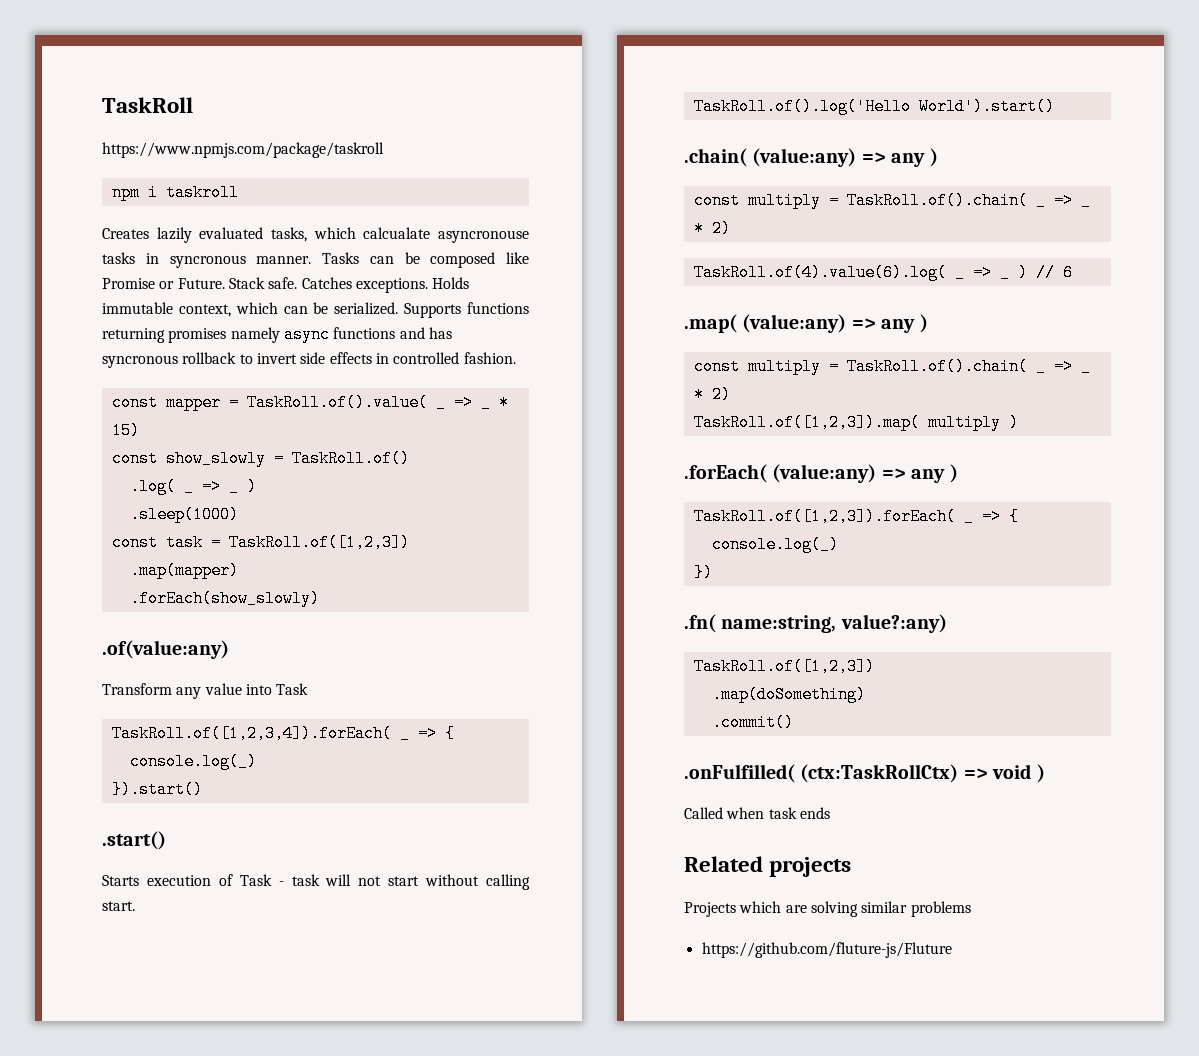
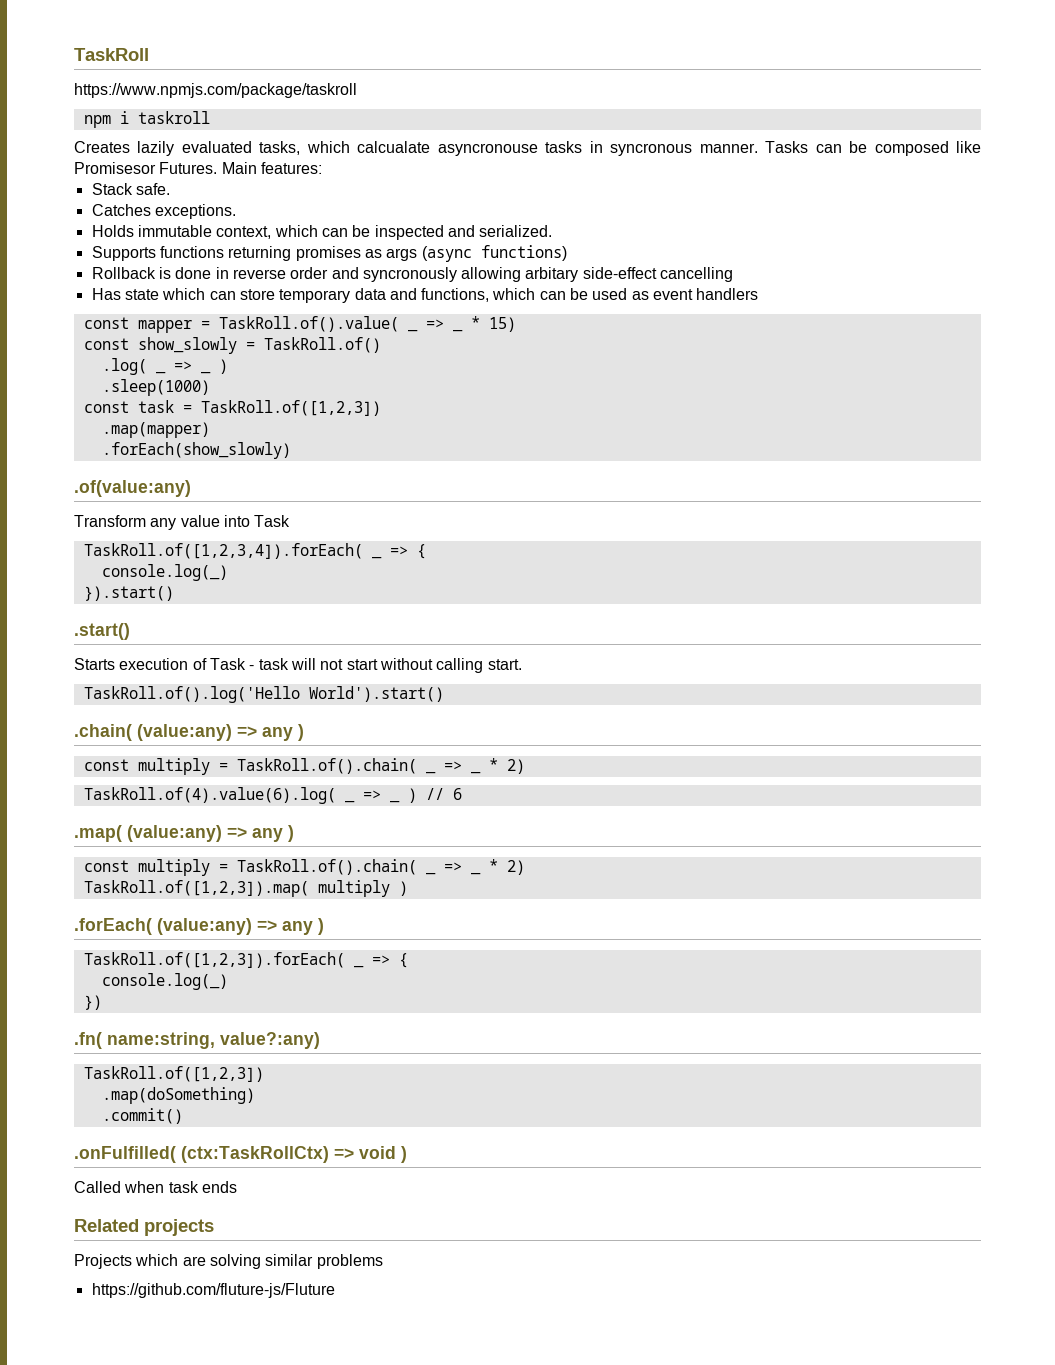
- Tasks can be composed like Promise or Future. Stack safe. Catches exceptions. Holds immutable context, which can be serialized. Supports functions returning promises namely async functions and has syncronous rollback to invert side effects in controlled fashion.
+ Tasks can be composed like Promisesor Futures. Main features:
+ Stack safe.
+ Catches exceptions.
+ Holds immutable context, which can be inspected and serialized.
+ Supports functions returning promises as args (async functions)
+ Rollback is done in reverse order and syncronously allowing arbitary side-effect cancelling
+ Has state which can store temporary data and functions, which can be used as event handlers

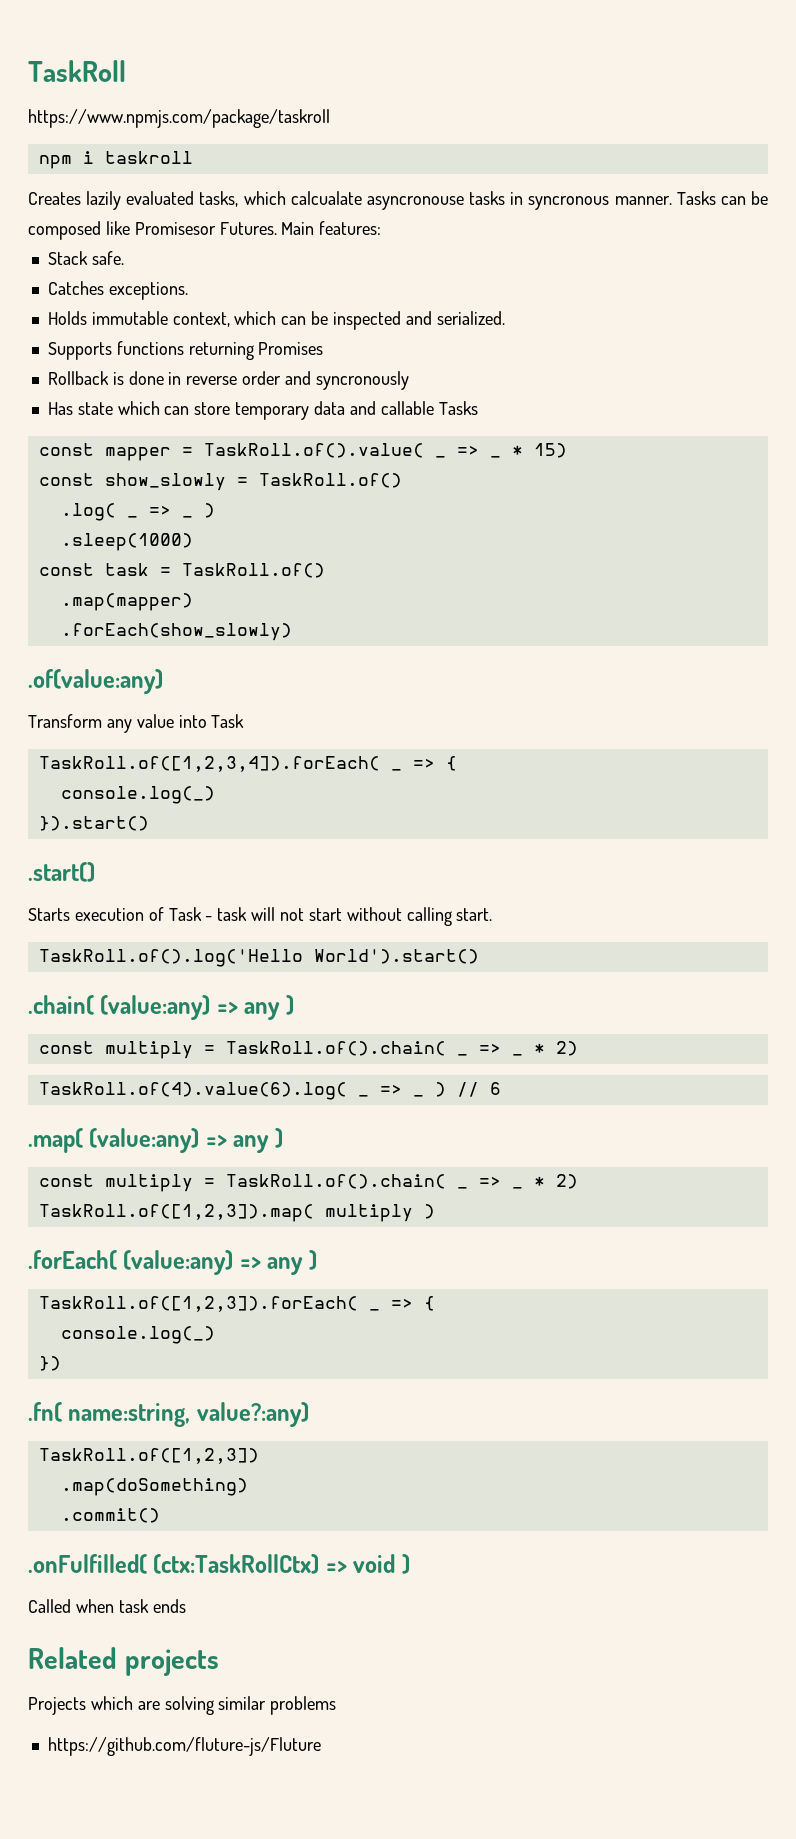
- Supports functions returning promises as args (async functions)
+ Supports functions returning Promises
- Rollback is done in reverse order and syncronously allowing arbitary side-effect cancelling
+ Rollback is done in reverse order and syncronously
- Has state which can store temporary data and functions, which can be used as event handlers
+ Has state which can store temporary data and callable Tasks
- const task = TaskRoll.of([1,2,3])
+ const task = TaskRoll.of()

